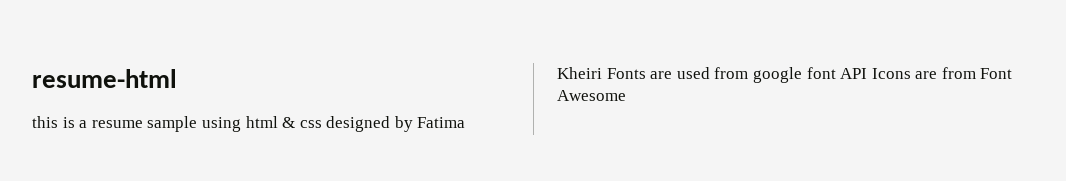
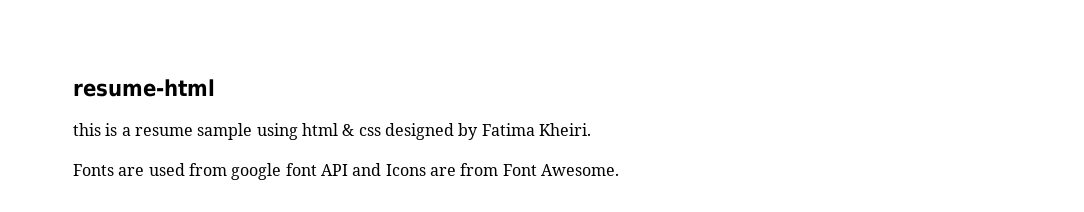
- this is a resume sample using html & css designed by Fatima Kheiri Fonts are used from google font API Icons are from Font Awesome
+ this is a resume sample using html & css designed by Fatima Kheiri.
+ Fonts are used from google font API and Icons are from Font Awesome.

